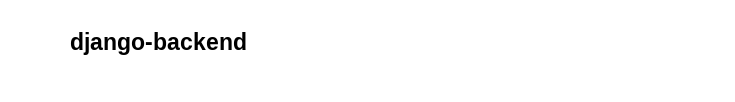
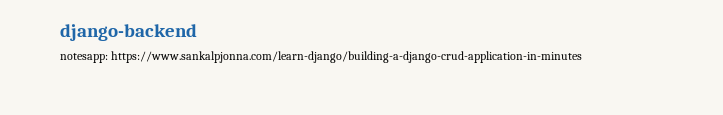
+ notesapp: https://www.sankalpjonna.com/learn-django/building-a-django-crud-application-in-minutes

